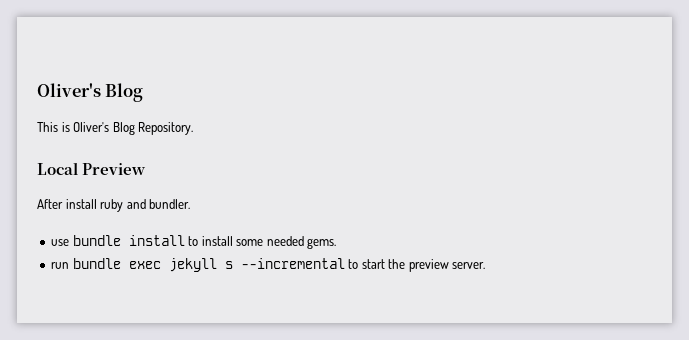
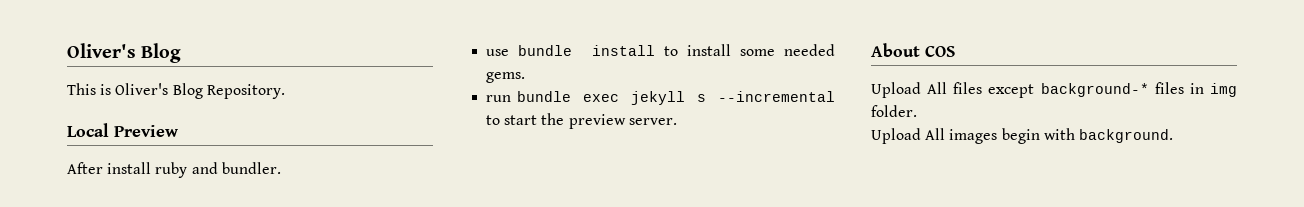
+ About COS
+ Upload All files except background-* files in img folder.
+ Upload All images begin with background.

